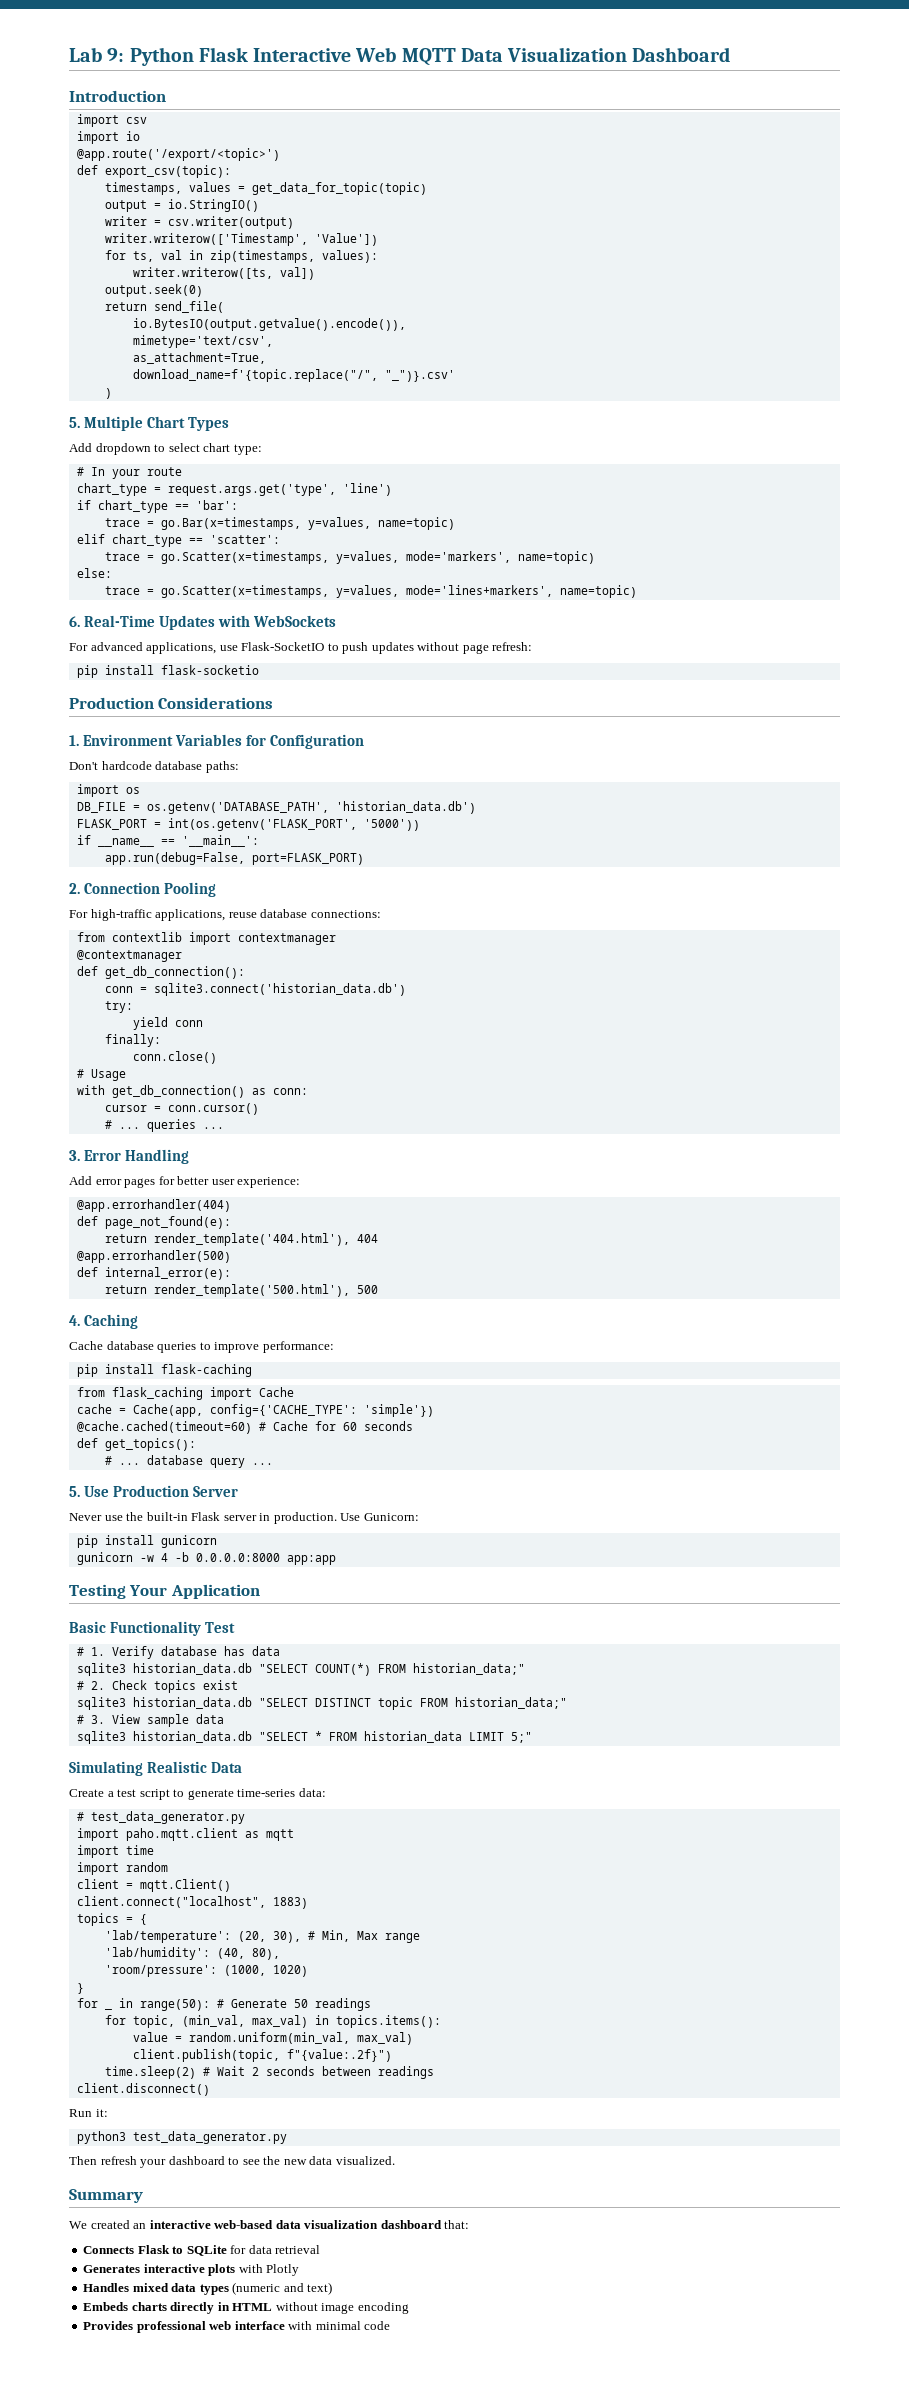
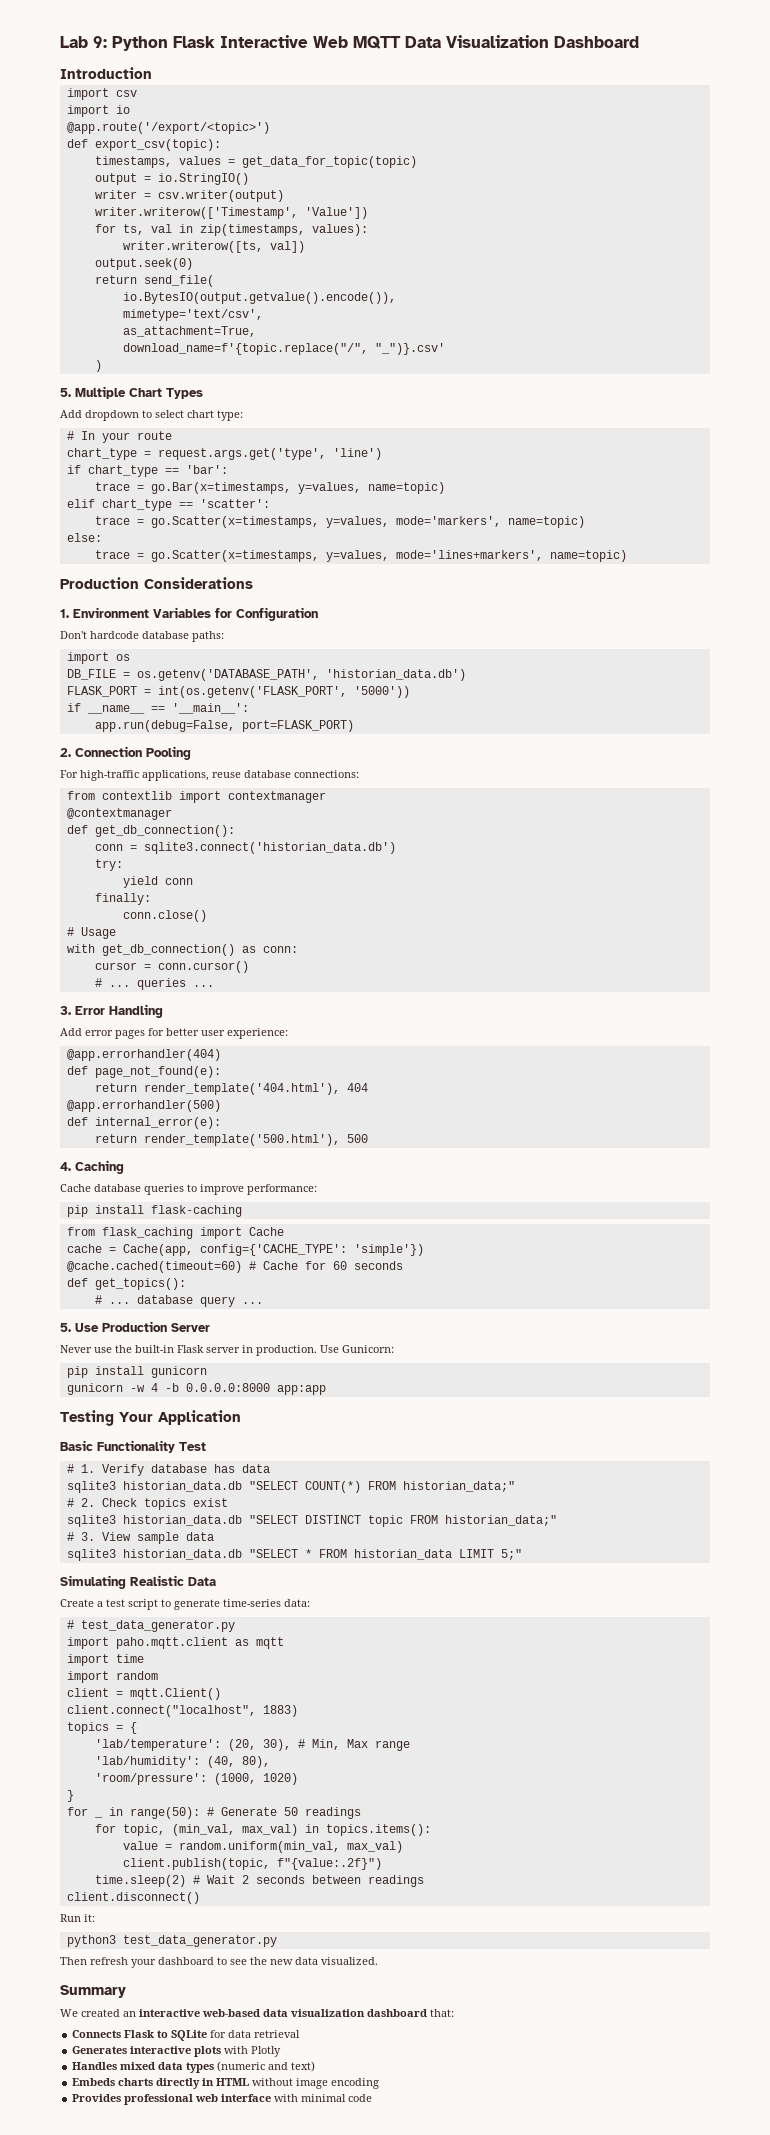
- 6. Real-Time Updates with WebSockets
- For advanced applications, use Flask-SocketIO to push updates without page refresh:
- pip install flask-socketio

